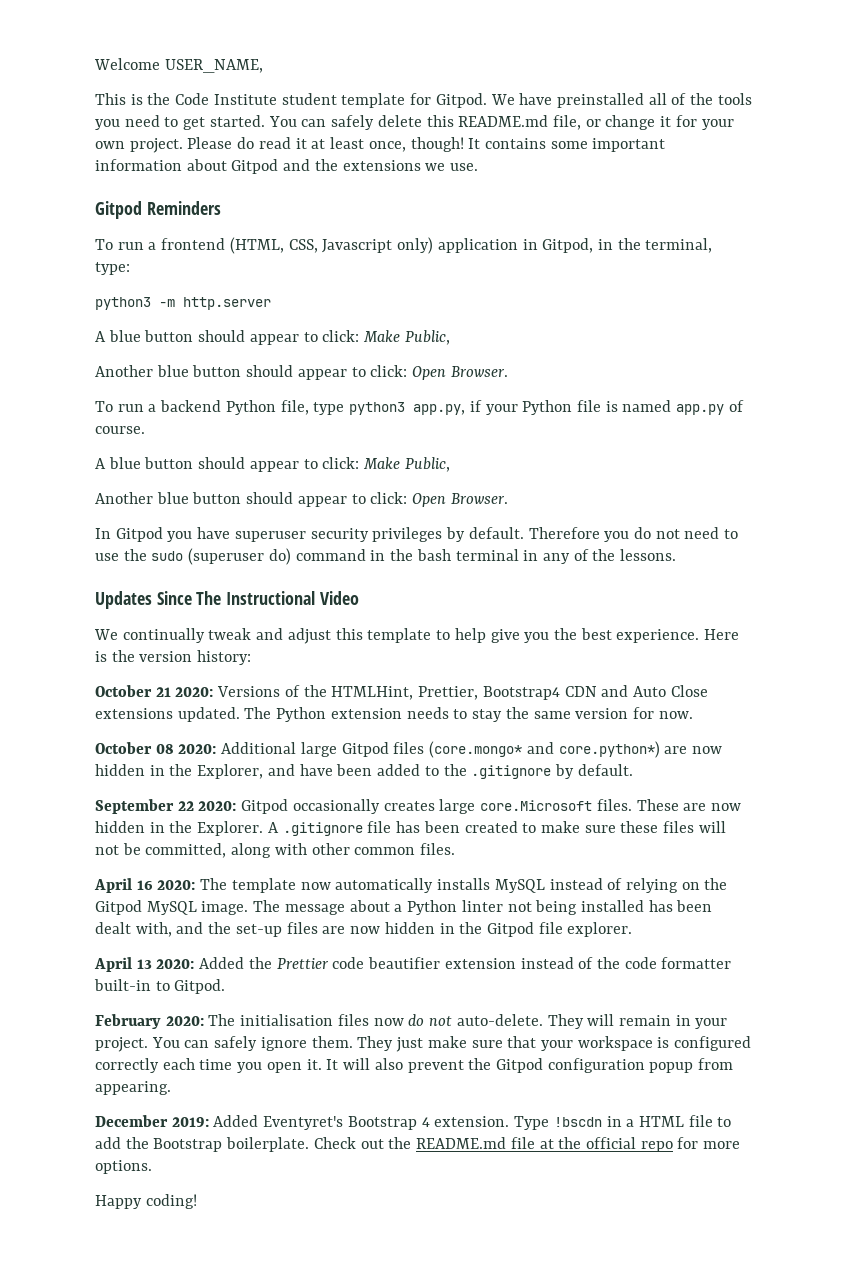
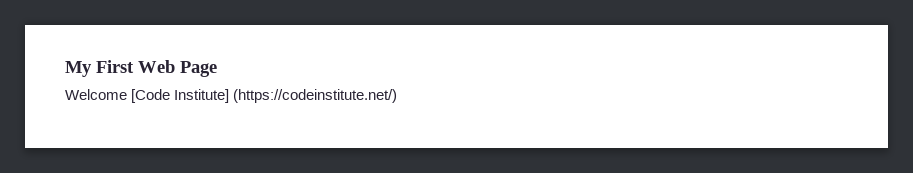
- Welcome USER_NAME,
- This is the Code Institute student template for Gitpod. We have preinstalled all of the tools you need to get started. You can safely delete this README.md file, or change it for your own project. Please do read it at least once, though! It contains some important information about Gitpod and the extensions we use.
- Gitpod Reminders
- To run a frontend (HTML, CSS, Javascript only) application in Gitpod, in the terminal, type:
- python3 -m http.server
- A blue button should appear to click: Make Public,
- Another blue button should appear to click: Open Browser.
- To run a backend Python file, type python3 app.py, if your Python file is named app.py of course.
- A blue button should appear to click: Make Public,
- Another blue button should appear to click: Open Browser.
- In Gitpod you have superuser security privileges by default. Therefore you do not need to use the sudo (superuser do) command in the bash terminal in any of the lessons.
- Updates Since The Instructional Video
- We continually tweak and adjust this template to help give you the best experience. Here is the version history:
- October 21 2020: Versions of the HTMLHint, Prettier, Bootstrap4 CDN and Auto Close extensions updated. The Python extension needs to stay the same version for now.
- October 08 2020: Additional large Gitpod files (core.mongo* and core.python*) are now hidden in the Explorer, and have been added to the .gitignore by default.
- September 22 2020: Gitpod occasionally creates large core.Microsoft files. These are now hidden in the Explorer. A .gitignore file has been created to make sure these files will not be committed, along with other common files.
- April 16 2020: The template now automatically installs MySQL instead of relying on the Gitpod MySQL image. The message about a Python linter not being installed has been dealt with, and the set-up files are now hidden in the Gitpod file explorer.
- April 13 2020: Added the Prettier code beautifier extension instead of the code formatter built-in to Gitpod.
- February 2020: The initialisation files now do not auto-delete. They will remain in your project. You can safely ignore them. They just make sure that your workspace is configured correctly each time you open it. It will also prevent the Gitpod configuration popup from appearing.
- December 2019: Added Eventyret's Bootstrap 4 extension. Type !bscdn in a HTML file to add the Bootstrap boilerplate. Check out the README.md file at the official repo for more options.
- Happy coding!
+ My First Web Page
+ Welcome [Code Institute] (https://codeinstitute.net/)

